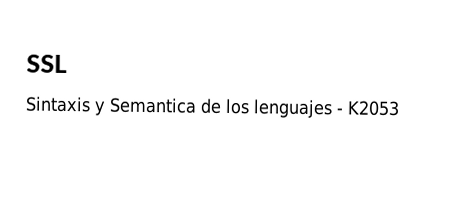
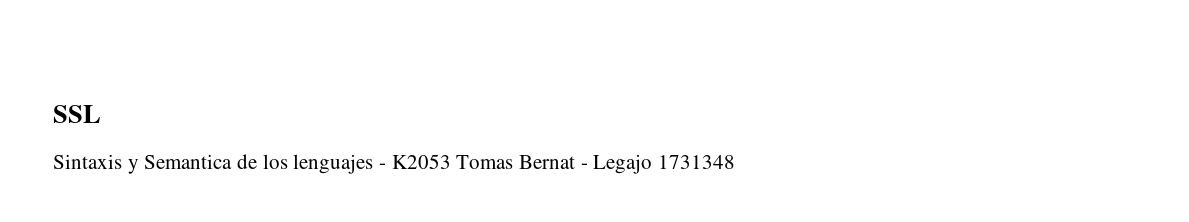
- Sintaxis y Semantica de los lenguajes - K2053
+ Sintaxis y Semantica de los lenguajes - K2053 Tomas Bernat - Legajo 1731348

